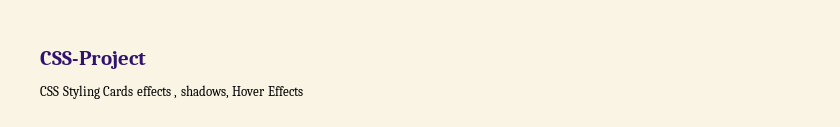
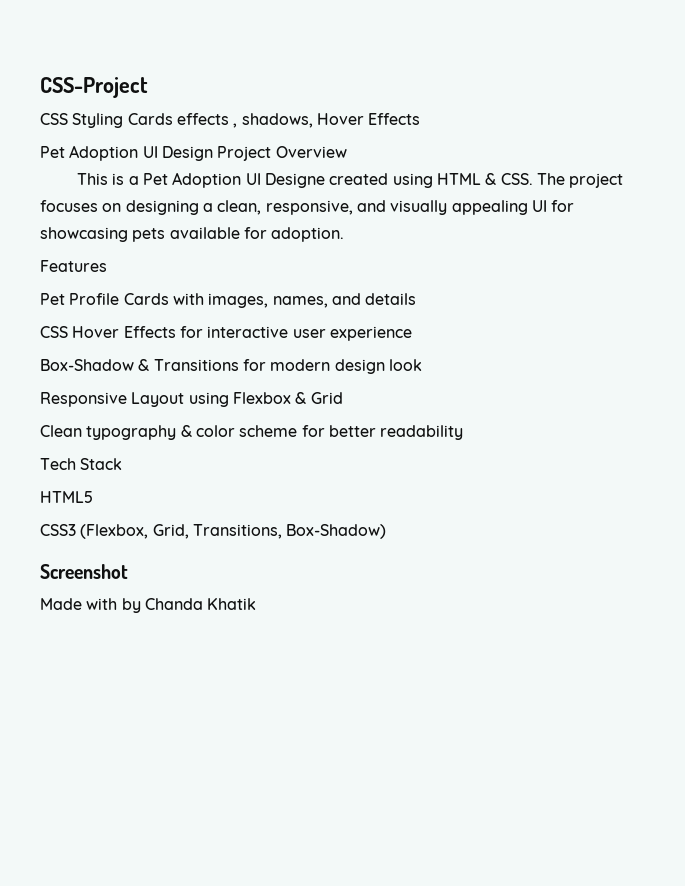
+ Pet Adoption UI Design Project Overview
+ This is a Pet Adoption UI Designe created using HTML & CSS. The project focuses on designing a clean, responsive, and visually appealing UI for showcasing pets available for adoption.
+ Features
+ Pet Profile Cards with images, names, and details
+ CSS Hover Effects for interactive user experience
+ Box-Shadow & Transitions for modern design look
+ Responsive Layout using Flexbox & Grid
+ Clean typography & color scheme for better readability
+ Tech Stack
+ HTML5
+ CSS3 (Flexbox, Grid, Transitions, Box-Shadow)
+ Screenshot
+ Made with by Chanda Khatik

